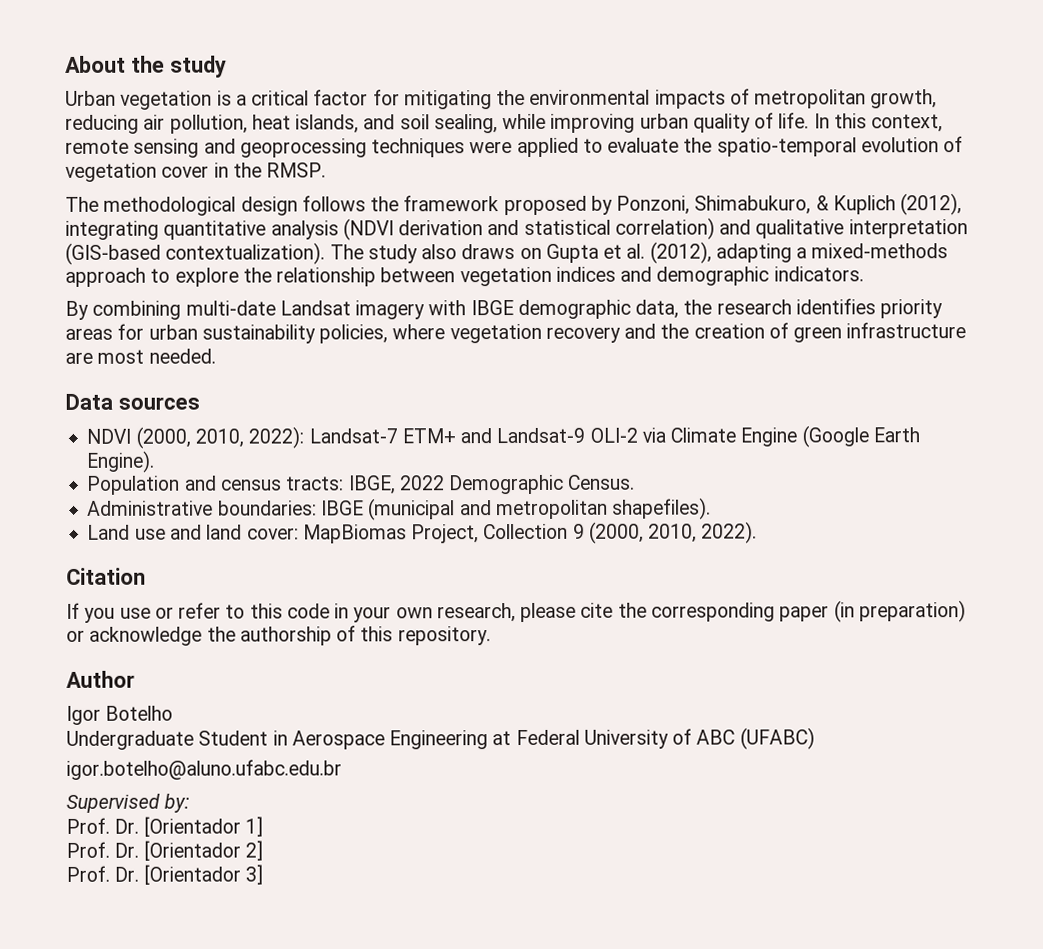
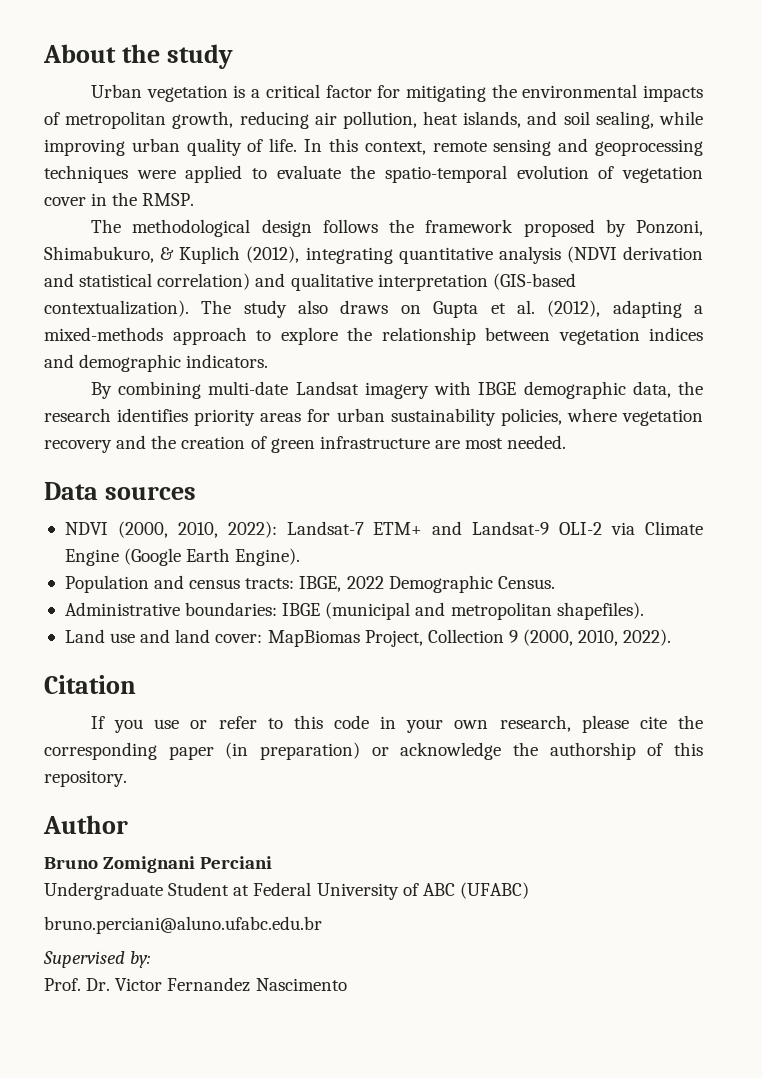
- Igor Botelho
+ Bruno Zomignani Perciani
- Undergraduate Student in Aerospace Engineering at Federal University of ABC (UFABC)
+ Undergraduate Student at Federal University of ABC (UFABC)
- igor.botelho@aluno.ufabc.edu.br
+ bruno.perciani@aluno.ufabc.edu.br
- Prof. Dr. [Orientador 1]
- Prof. Dr. [Orientador 2]
- Prof. Dr. [Orientador 3]
+ Prof. Dr. Victor Fernandez Nascimento

